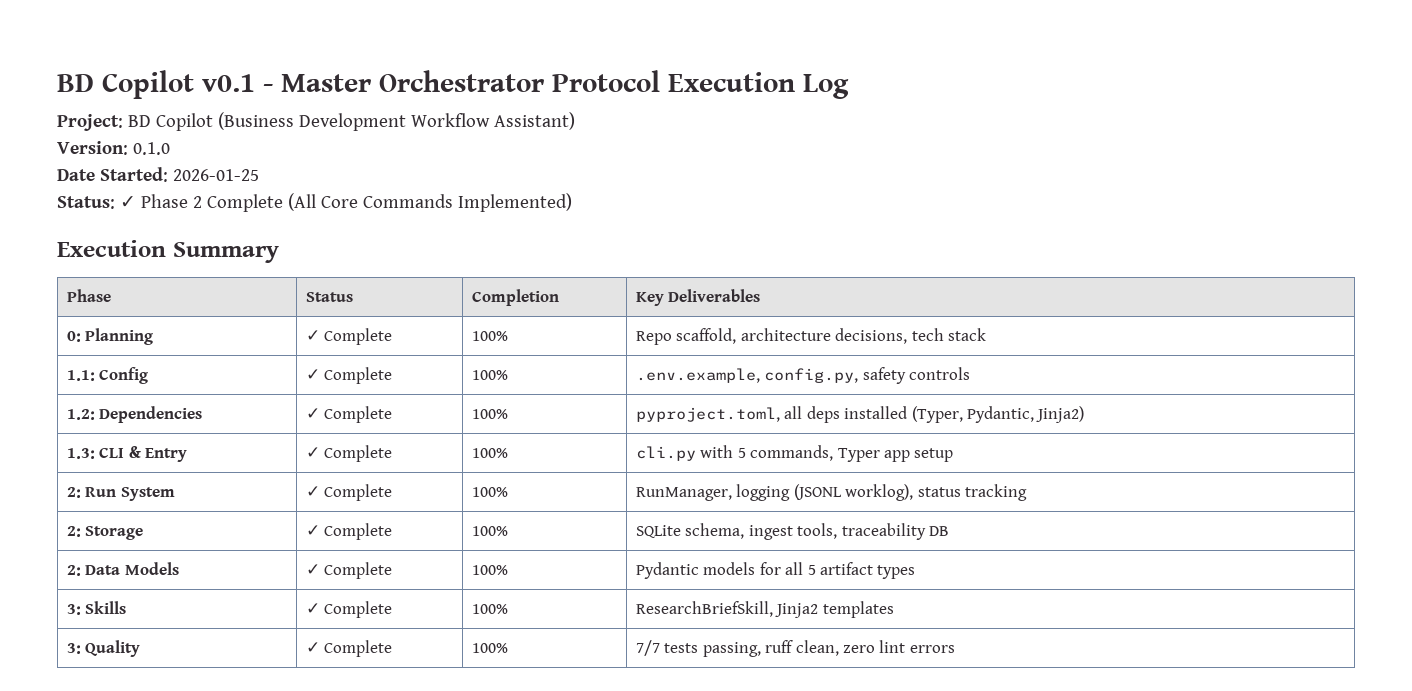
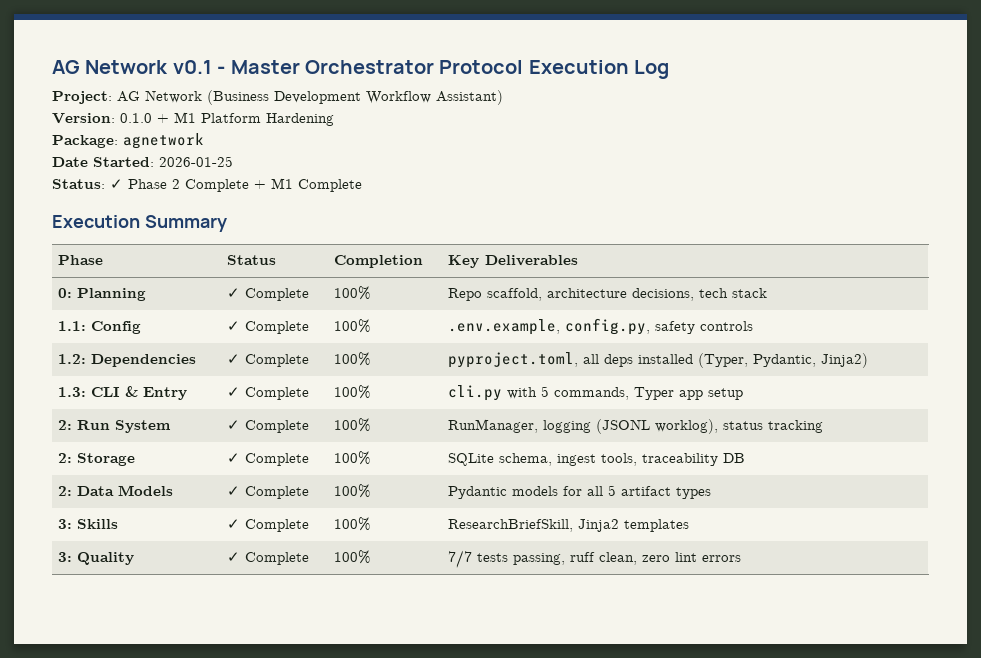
- BD Copilot v0.1 - Master Orchestrator Protocol Execution Log
+ AG Network v0.1 - Master Orchestrator Protocol Execution Log
- Project: BD Copilot (Business Development Workflow Assistant)
+ Project: AG Network (Business Development Workflow Assistant)
- Version: 0.1.0
+ Version: 0.1.0 + M1 Platform Hardening
+ Package: agnetwork
- Status: ✓ Phase 2 Complete (All Core Commands Implemented)
+ Status: ✓ Phase 2 Complete + M1 Complete

